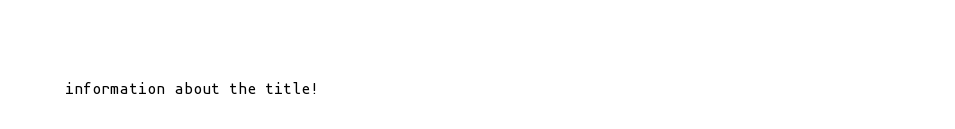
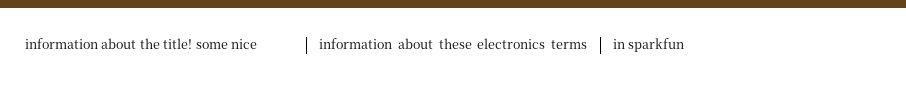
- information about the title!
+ information about the title! some nice information about these electronics terms in sparkfun

